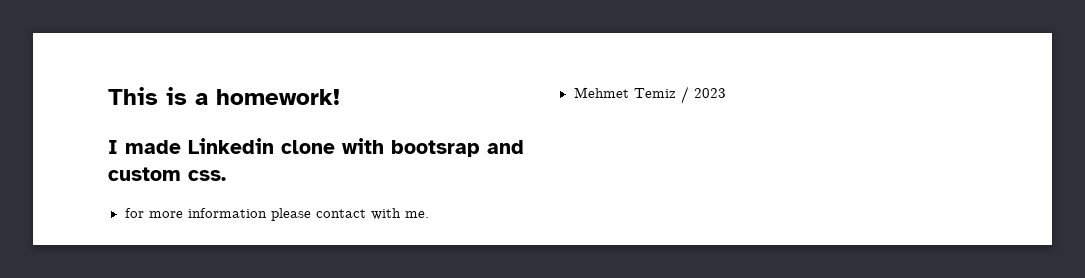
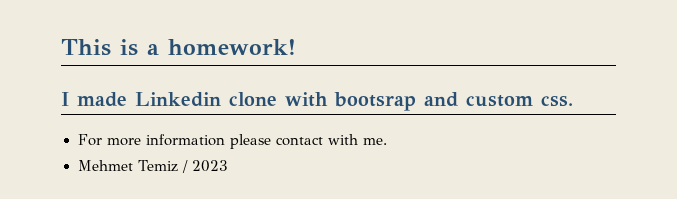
- for more information please contact with me.
+ For more information please contact with me.

